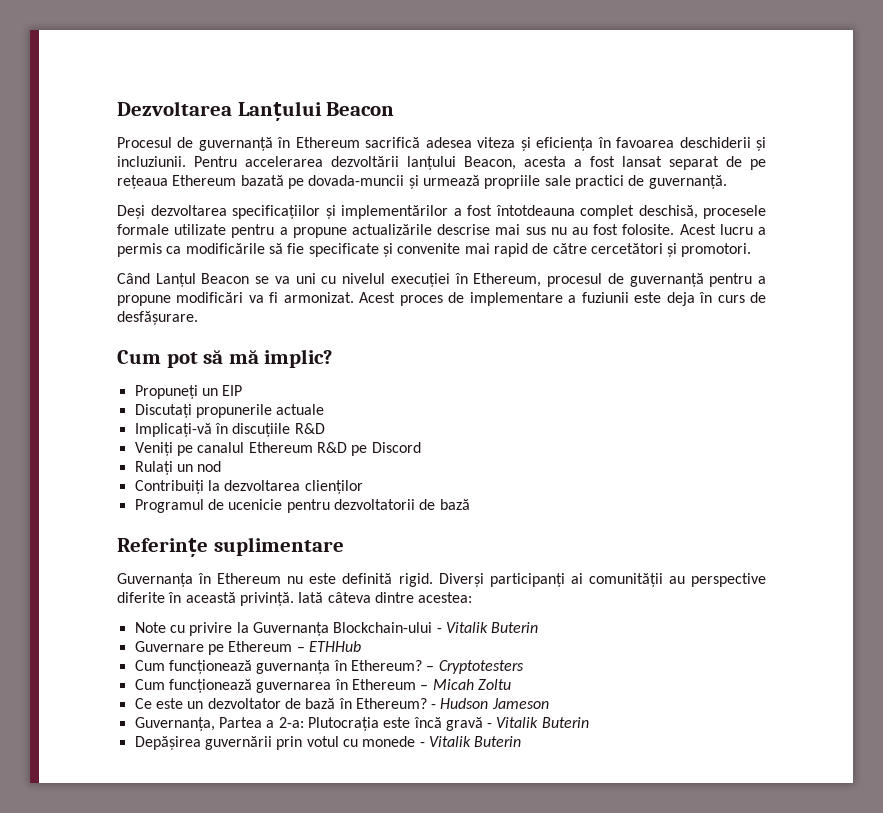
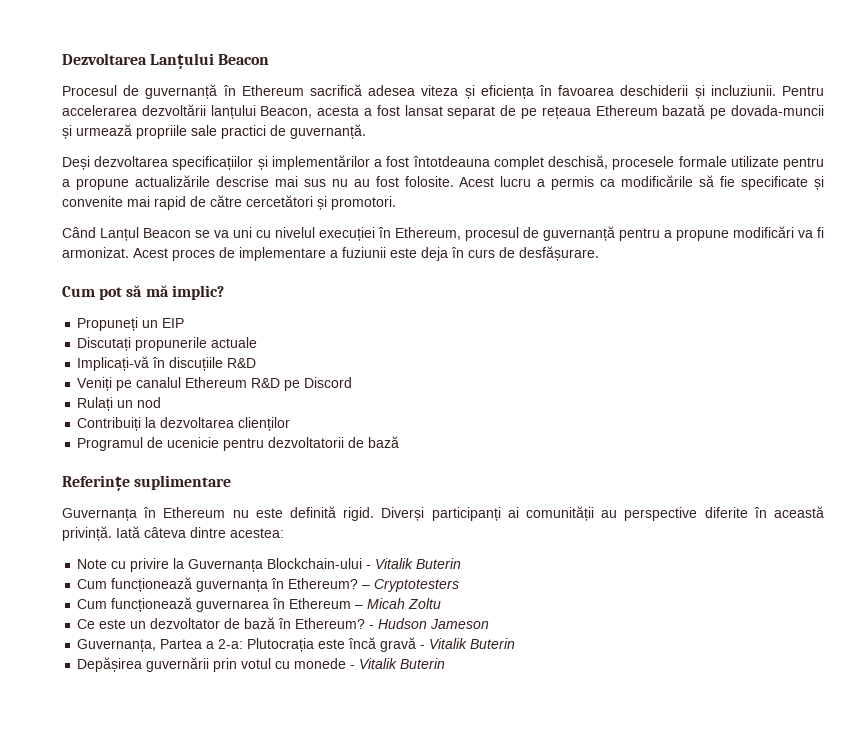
- Guvernare pe Ethereum – ETHHub

